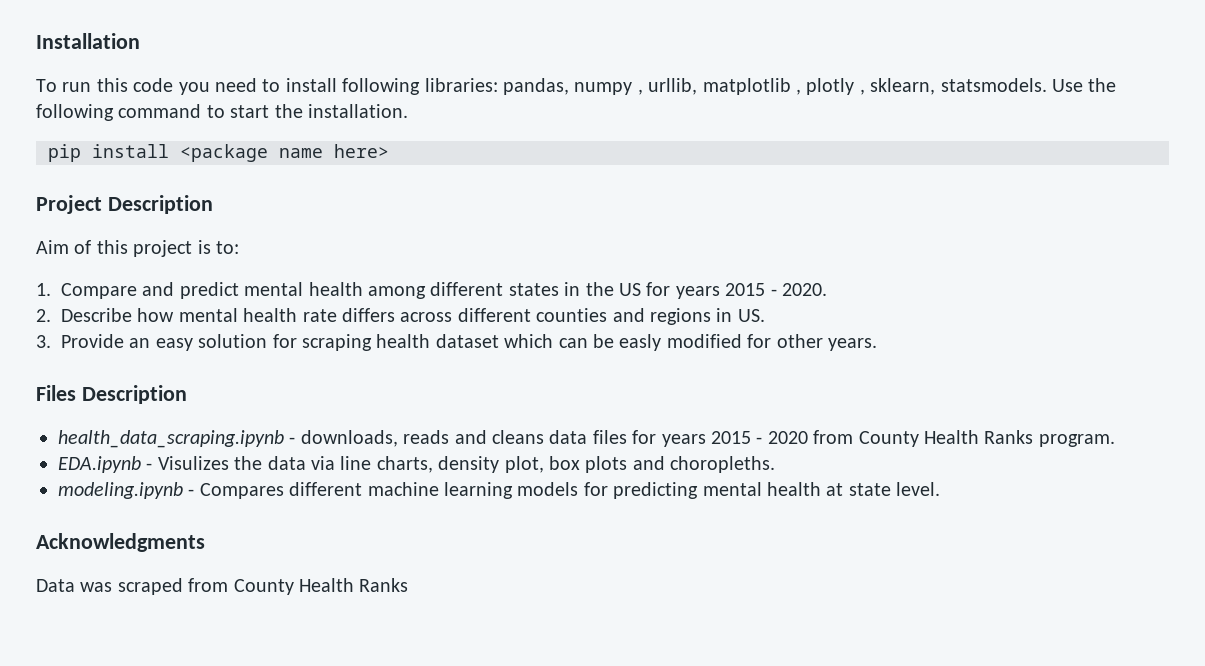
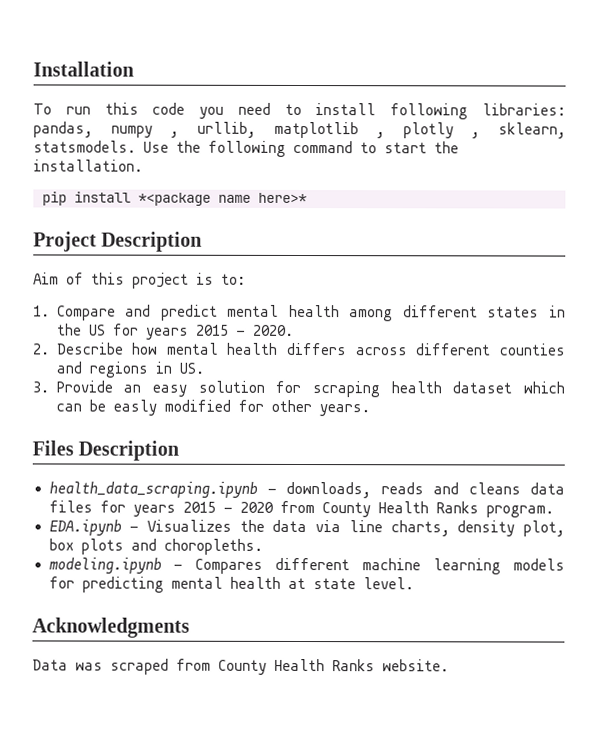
- pip install <package name here>
+ pip install *<package name here>*
- 2. Describe how mental health rate differs across different counties and regions in US.
+ 2. Describe how mental health differs across different counties and regions in US.
- EDA.ipynb - Visulizes the data via line charts, density plot, box plots and choropleths.
+ EDA.ipynb - Visualizes the data via line charts, density plot, box plots and choropleths.
- Data was scraped from County Health Ranks
+ Data was scraped from County Health Ranks website.

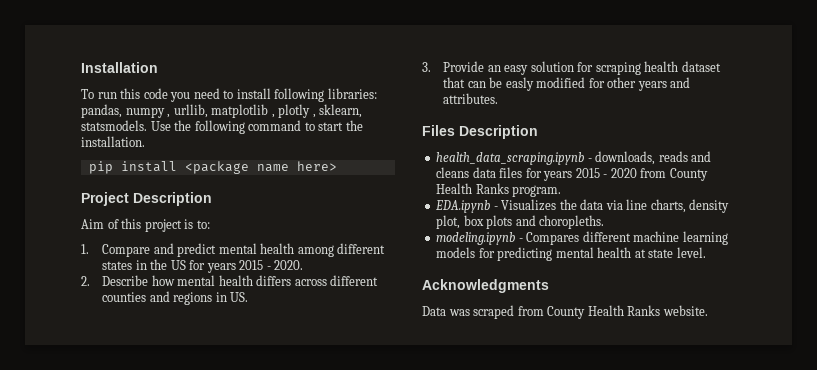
- pip install *<package name here>*
+ pip install <package name here>
- 3. Provide an easy solution for scraping health dataset which can be easly modified for other years.
+ 3. Provide an easy solution for scraping health dataset that can be easly modified for other years and attributes.

